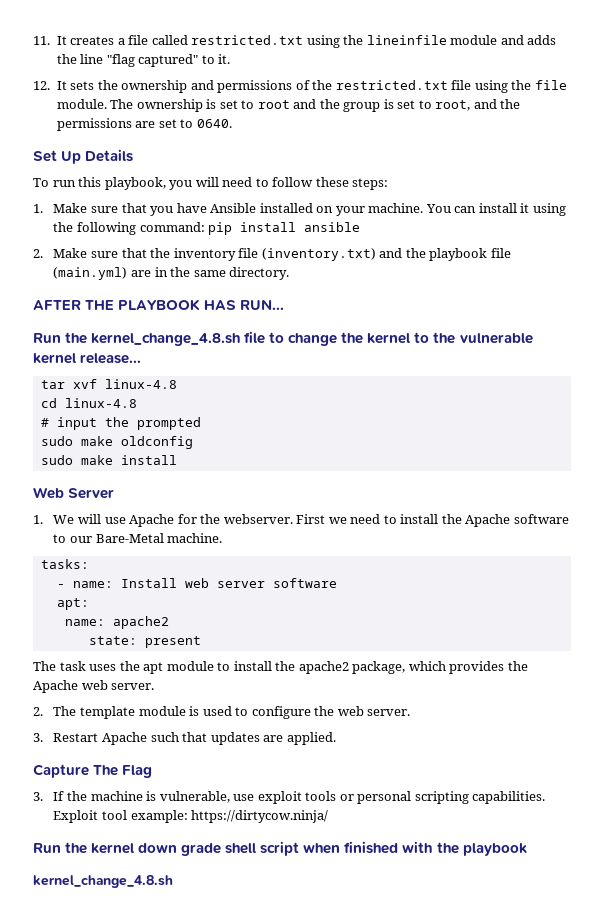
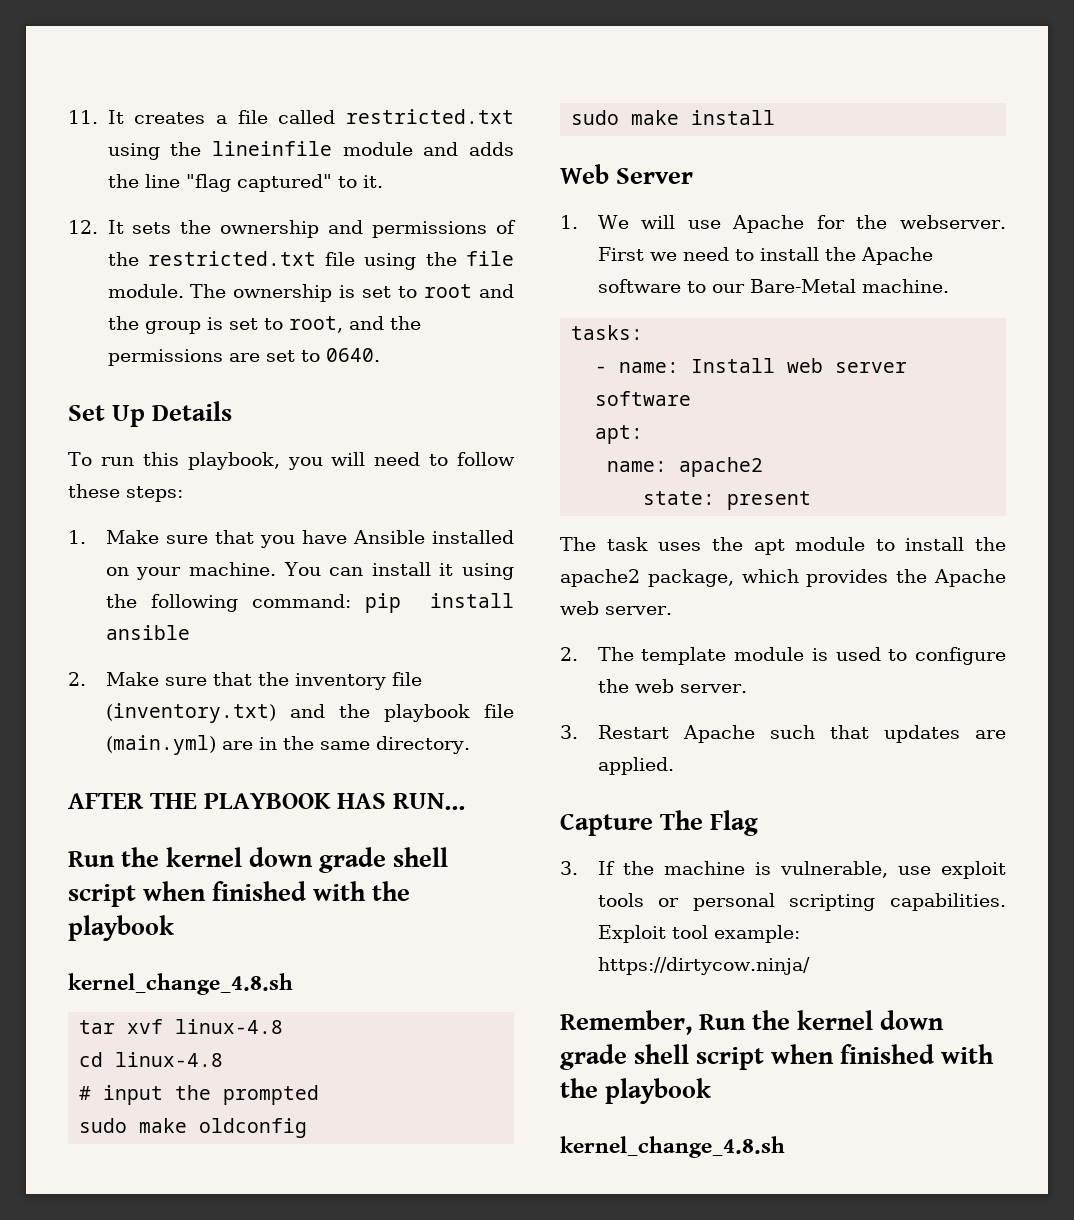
  AFTER THE PLAYBOOK HAS RUN...
- Run the kernel_change_4.8.sh file to change the kernel to the vulnerable kernel release...
+ Run the kernel down grade shell script when finished with the playbook
+ kernel_change_4.8.sh
- Run the kernel down grade shell script when finished with the playbook
+ Remember, Run the kernel down grade shell script when finished with the playbook

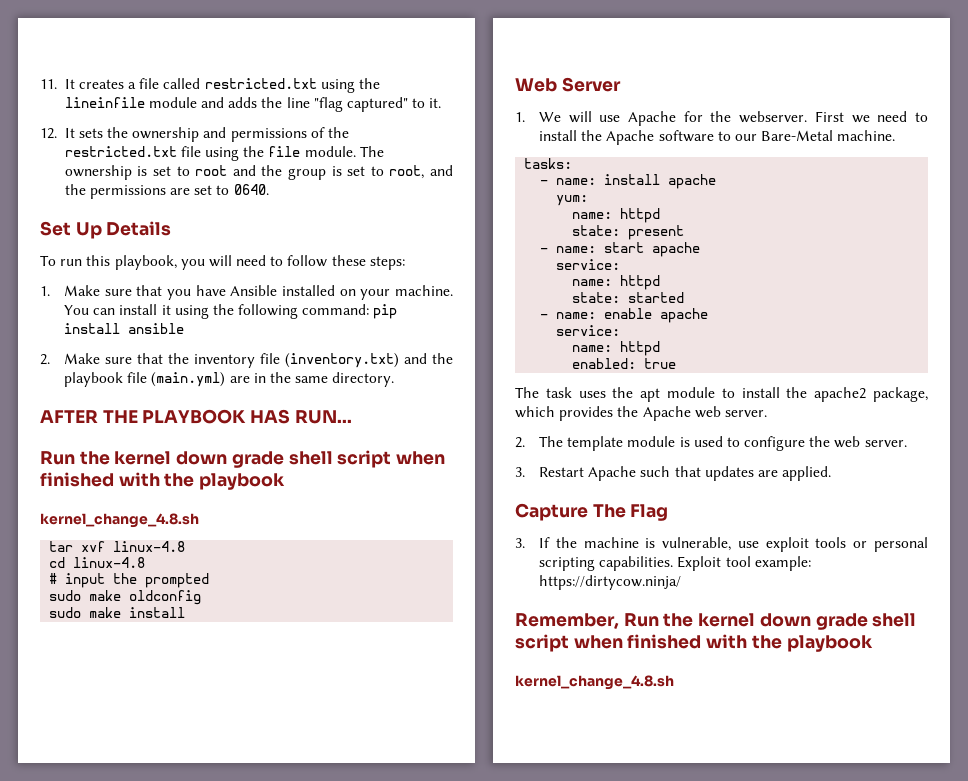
- - name: Install web server software
- apt:
- name: apache2
+ - name: install apache
+ yum:
+ name: httpd
+ - name: start apache
+ service:
+ name: httpd
+ state: started
+ - name: enable apache
+ service:
+ name: httpd
+ enabled: true

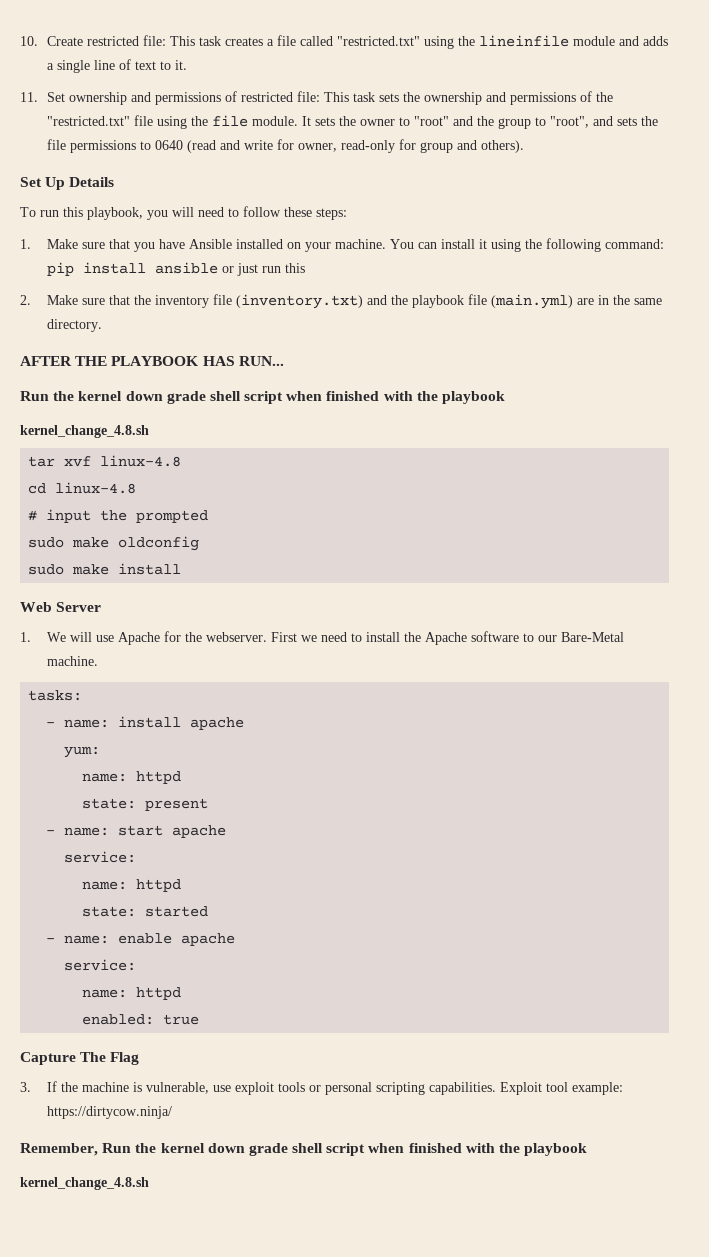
- 11. It creates a file called restricted.txt using the lineinfile module and adds the line "flag captured" to it.
- 12. It sets the ownership and permissions of the restricted.txt file using the file module.
+ 10. Create restricted file: This task creates a file called "restricted.txt" using the lineinfile module and adds a single line of text to it.
+ 11. Set ownership and permissions of restricted file: This task sets the ownership and permissions of the "restricted.txt" file using the file module.
- The ownership is set to root and the group is set to root, and the permissions are set to 0640.
+ It sets the owner to "root" and the group to "root", and sets the file permissions to 0640 (read and write for owner, read-only for group and others).
- You can install it using the following command: pip install ansible
+ You can install it using the following command: pip install ansible or just run this
- The task uses the apt module to install the apache2 package, which provides the Apache web server.
- 2. The template module is used to configure the web server.
- 3. Restart Apache such that updates are applied.

